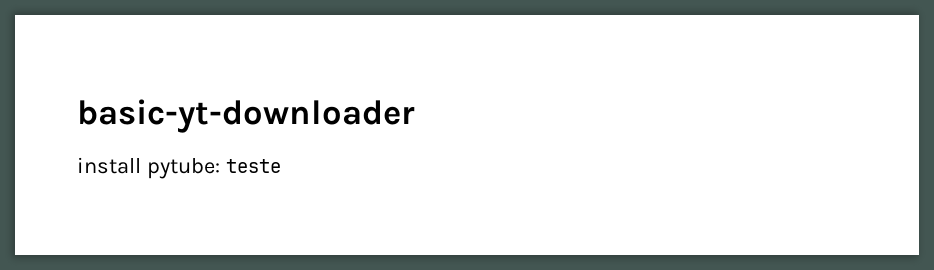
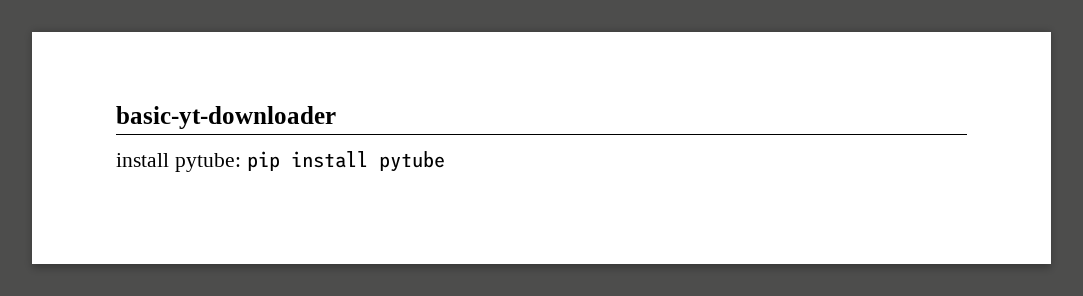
- install pytube: teste
+ install pytube: pip install pytube

